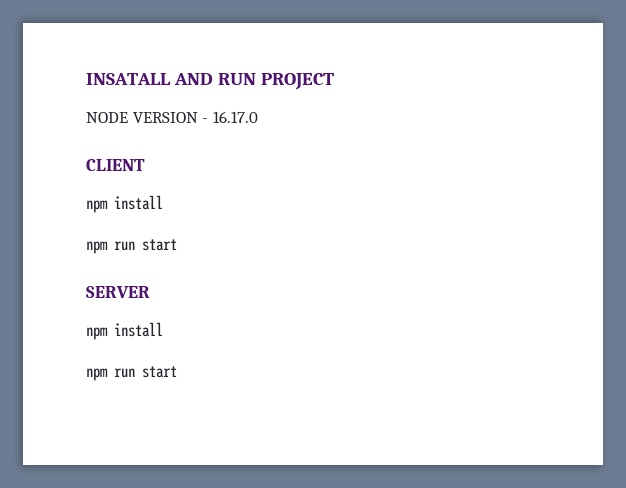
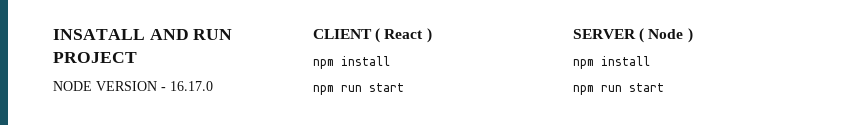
- CLIENT
+ CLIENT ( React )
- SERVER
+ SERVER ( Node )

